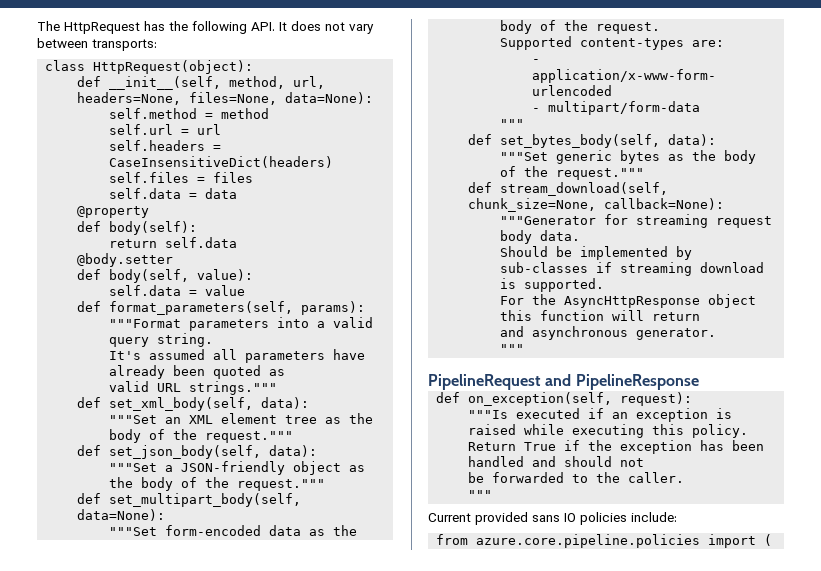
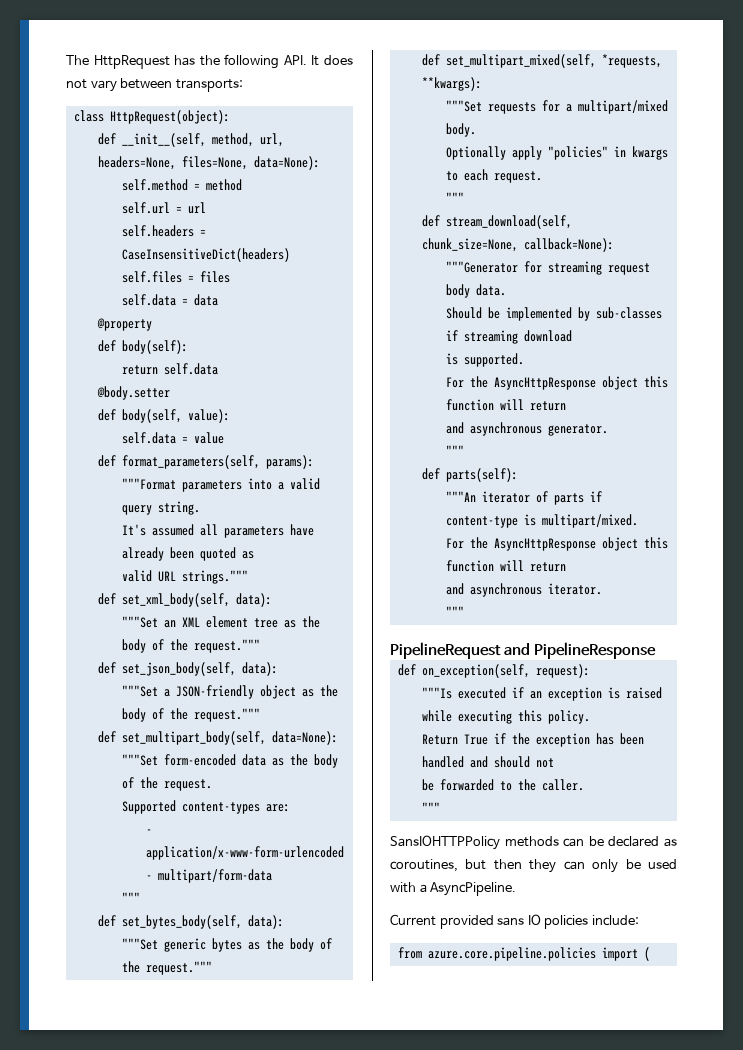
+ def set_multipart_mixed(self, *requests, **kwargs):
+ """Set requests for a multipart/mixed body.
+ Optionally apply "policies" in kwargs to each request.
+ """
+ def parts(self):
+ """An iterator of parts if content-type is multipart/mixed.
+ For the AsyncHttpResponse object this function will return
+ and asynchronous iterator.
+ """
+ SansIOHTTPPolicy methods can be declared as coroutines, but then they can only be used with a AsyncPipeline.

